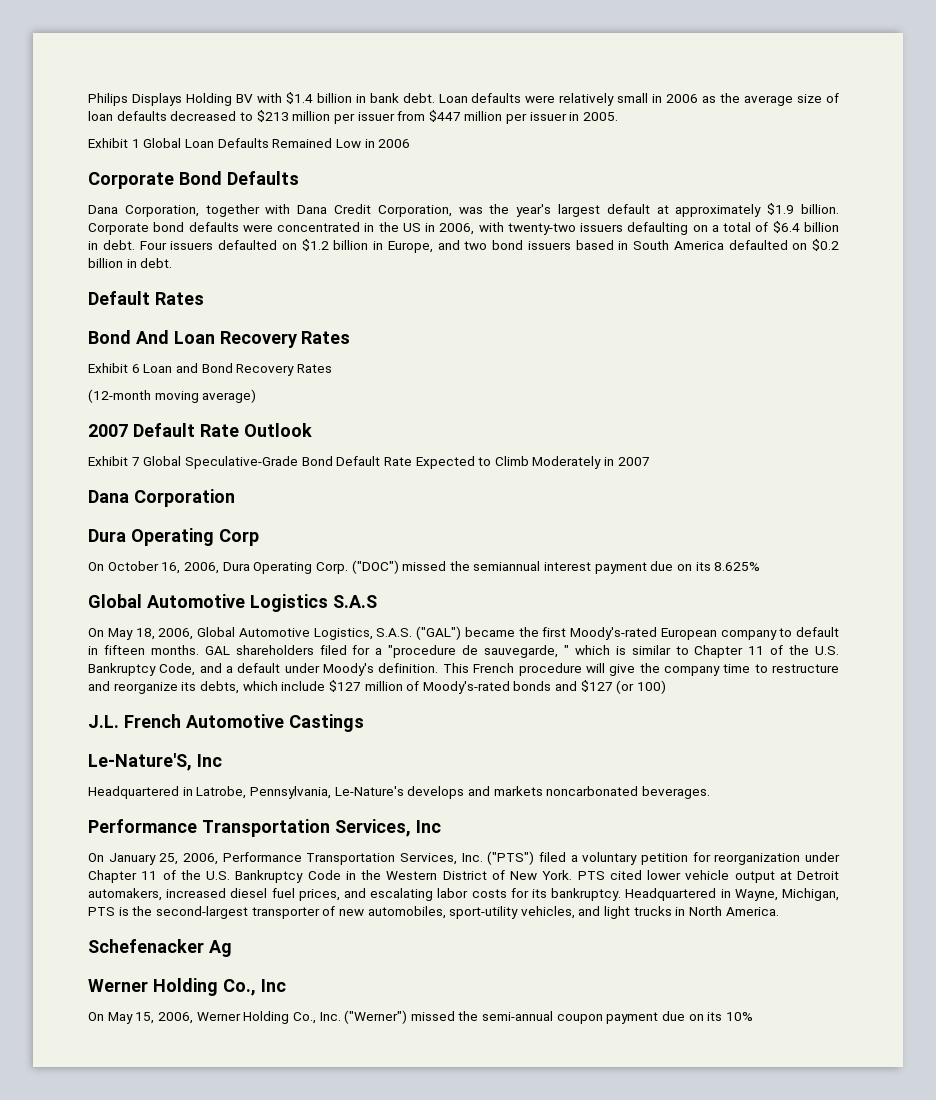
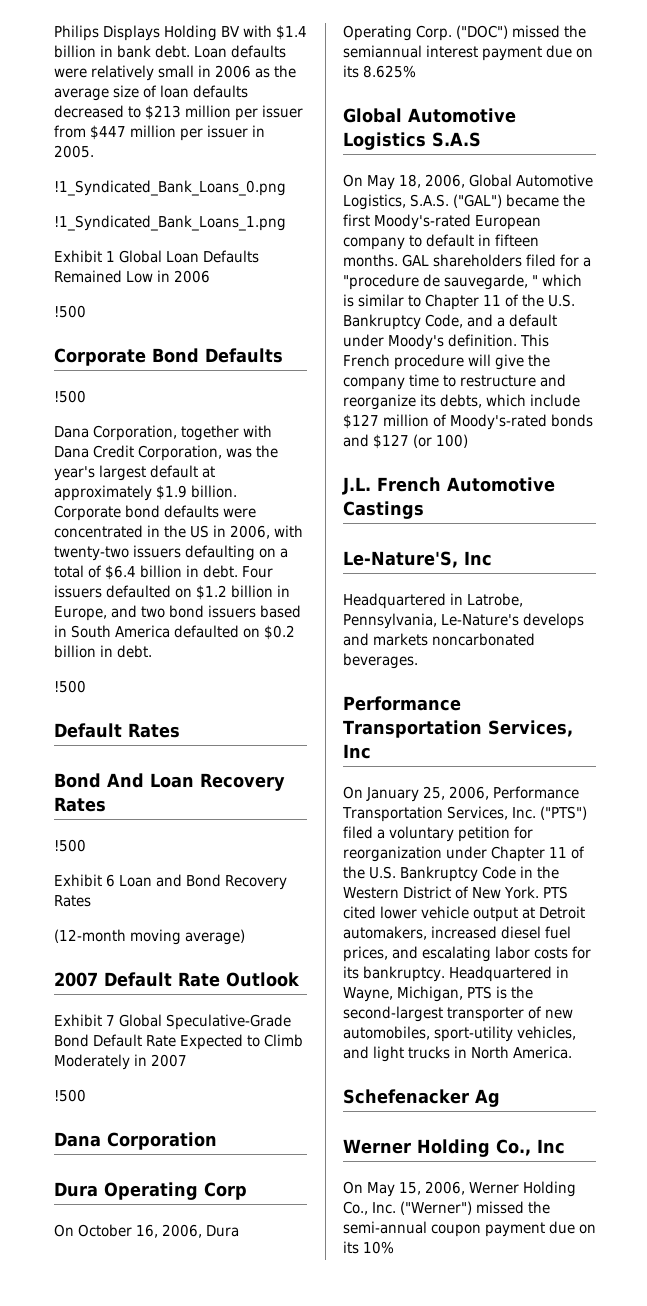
+ !1_Syndicated_Bank_Loans_0.png
+ !1_Syndicated_Bank_Loans_1.png
  Exhibit 1 Global Loan Defaults Remained Low in 2006
+ !500
  Corporate Bond Defaults
+ !500
  Four issuers defaulted on $1.2 billion in Europe, and two bond issuers based in South America defaulted on $0.2 billion in debt.
+ !500
  Bond And Loan Recovery Rates
+ !500
  Exhibit 7 Global Speculative-Grade Bond Default Rate Expected to Climb Moderately in 2007
+ !500

